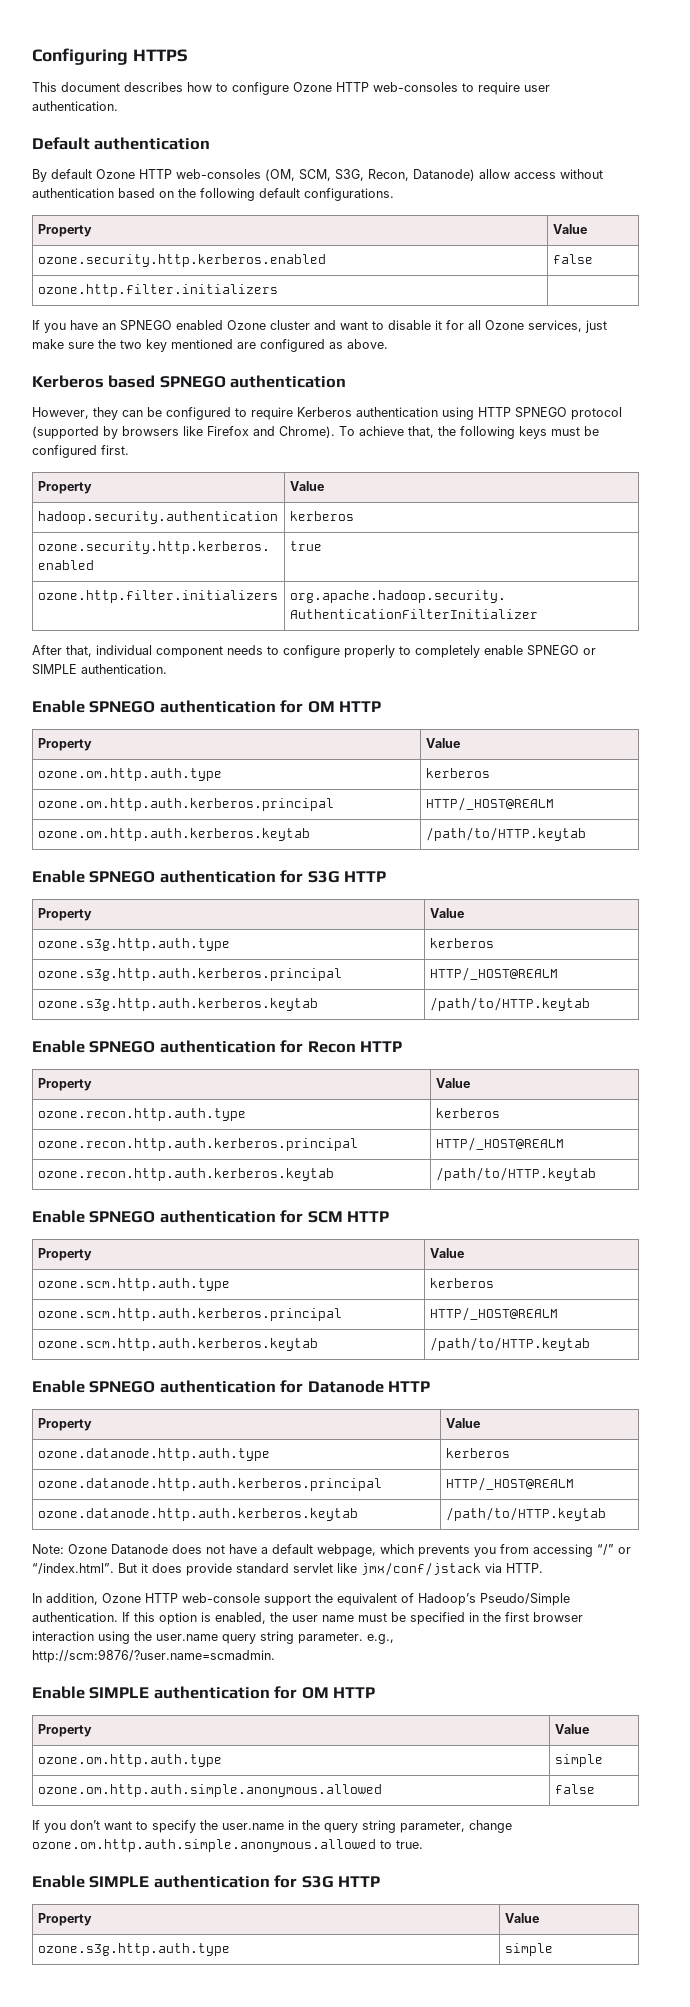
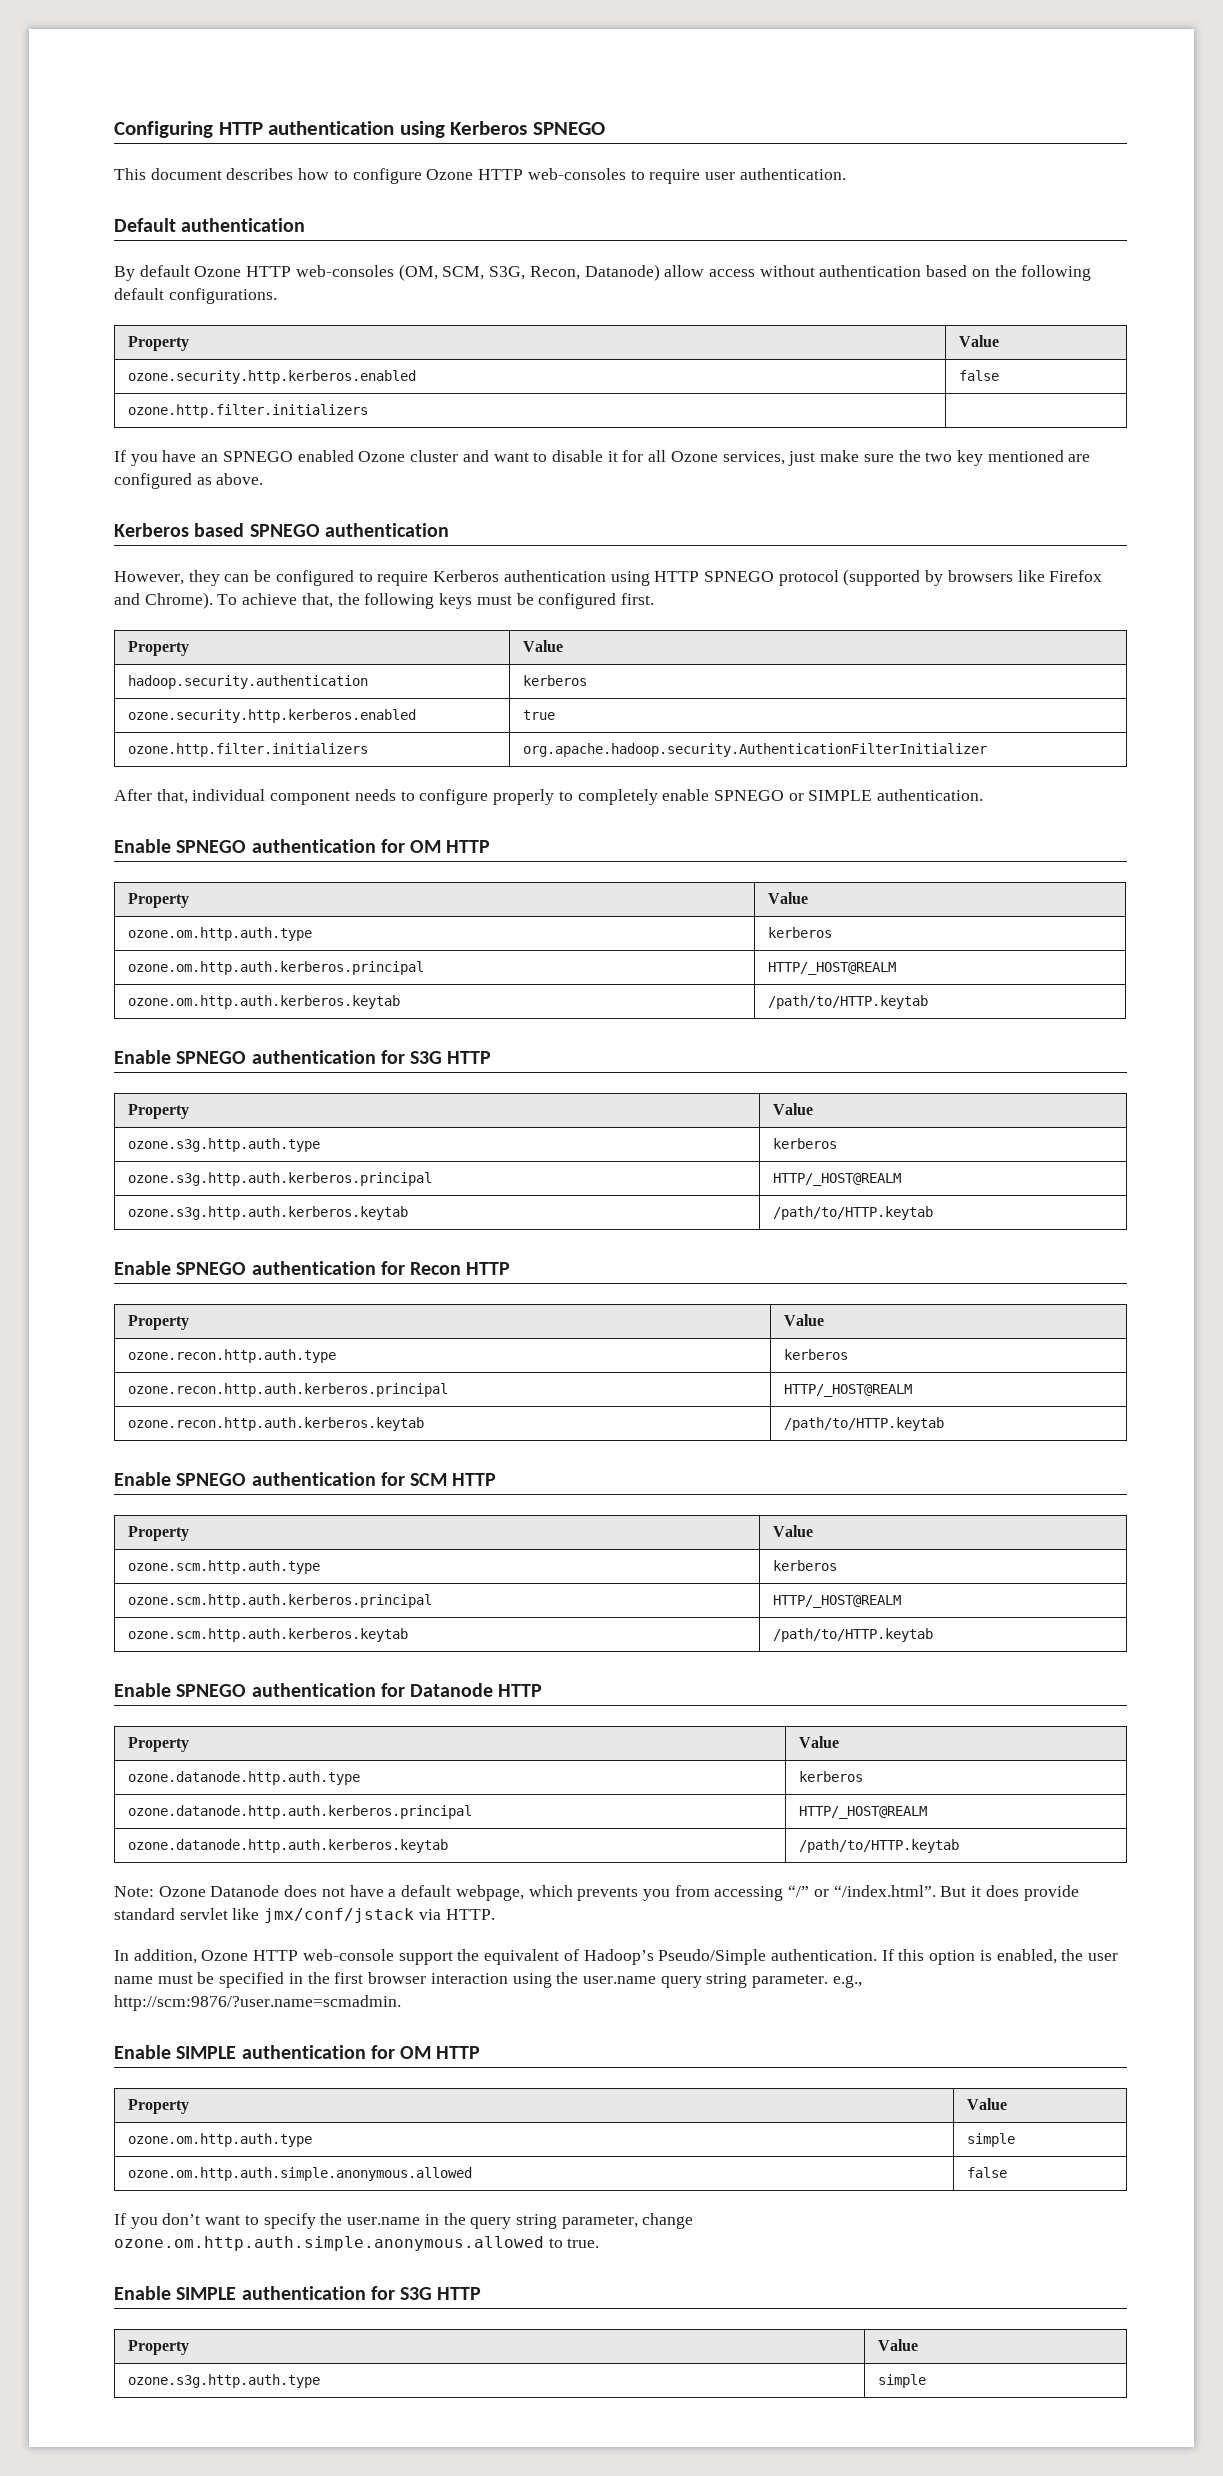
- Configuring HTTPS
+ Configuring HTTP authentication using Kerberos SPNEGO

